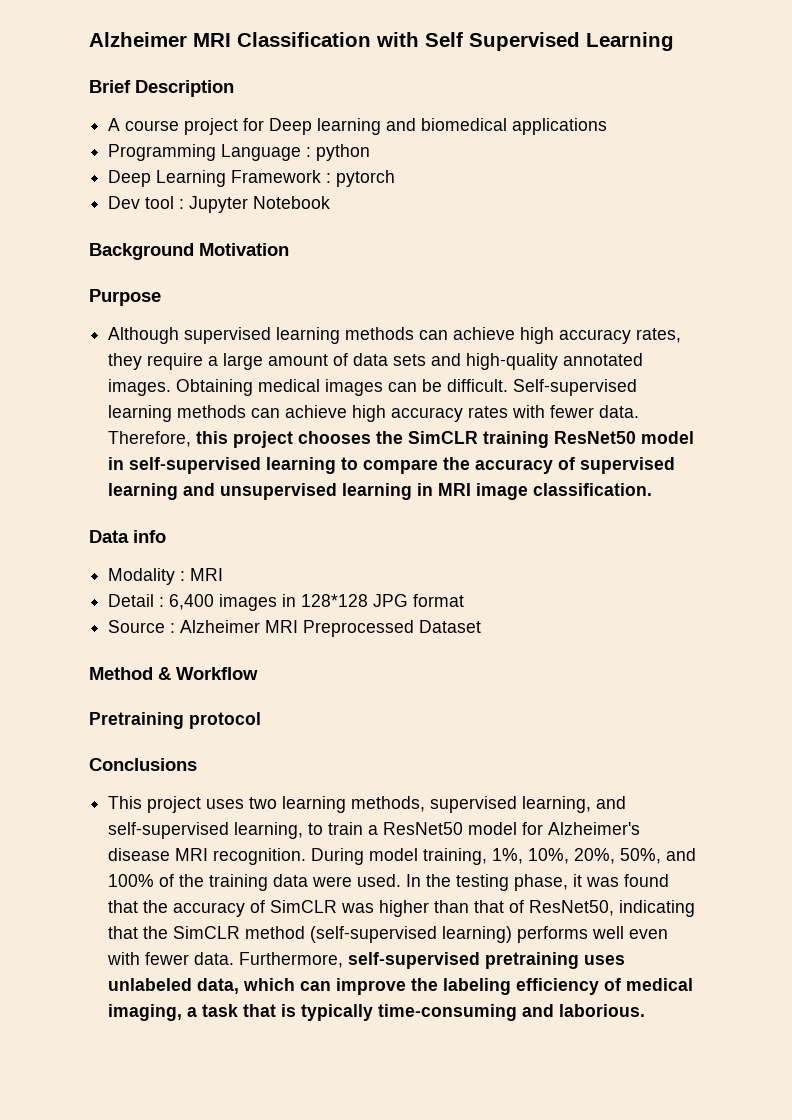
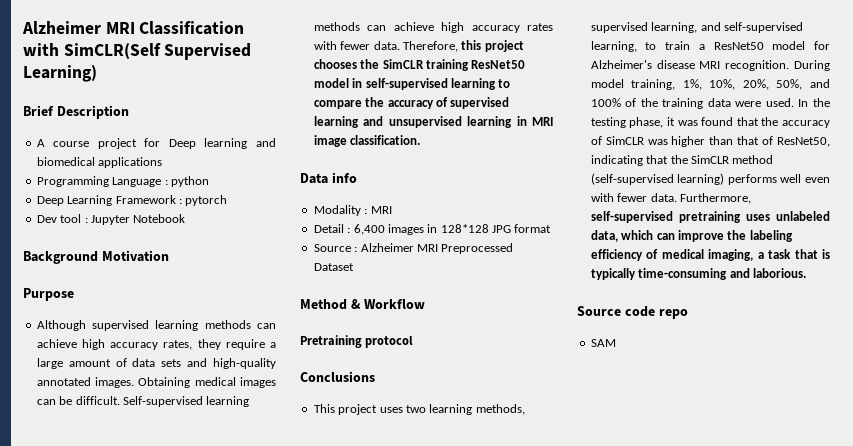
- Alzheimer MRI Classification with Self Supervised Learning
+ Alzheimer MRI Classification with SimCLR(Self Supervised Learning)
+ Source code repo
+ SAM

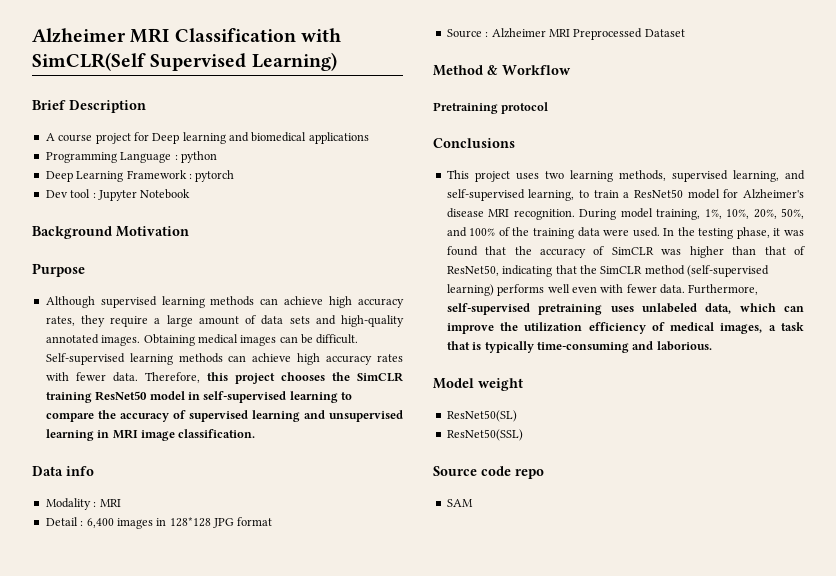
- Furthermore, self-supervised pretraining uses unlabeled data, which can improve the labeling efficiency of medical imaging, a task that is typically time-consuming and laborious.
+ Furthermore, self-supervised pretraining uses unlabeled data, which can improve the utilization efficiency of medical images, a task that is typically time-consuming and laborious.
+ Model weight
+ ResNet50(SL)
+ ResNet50(SSL)

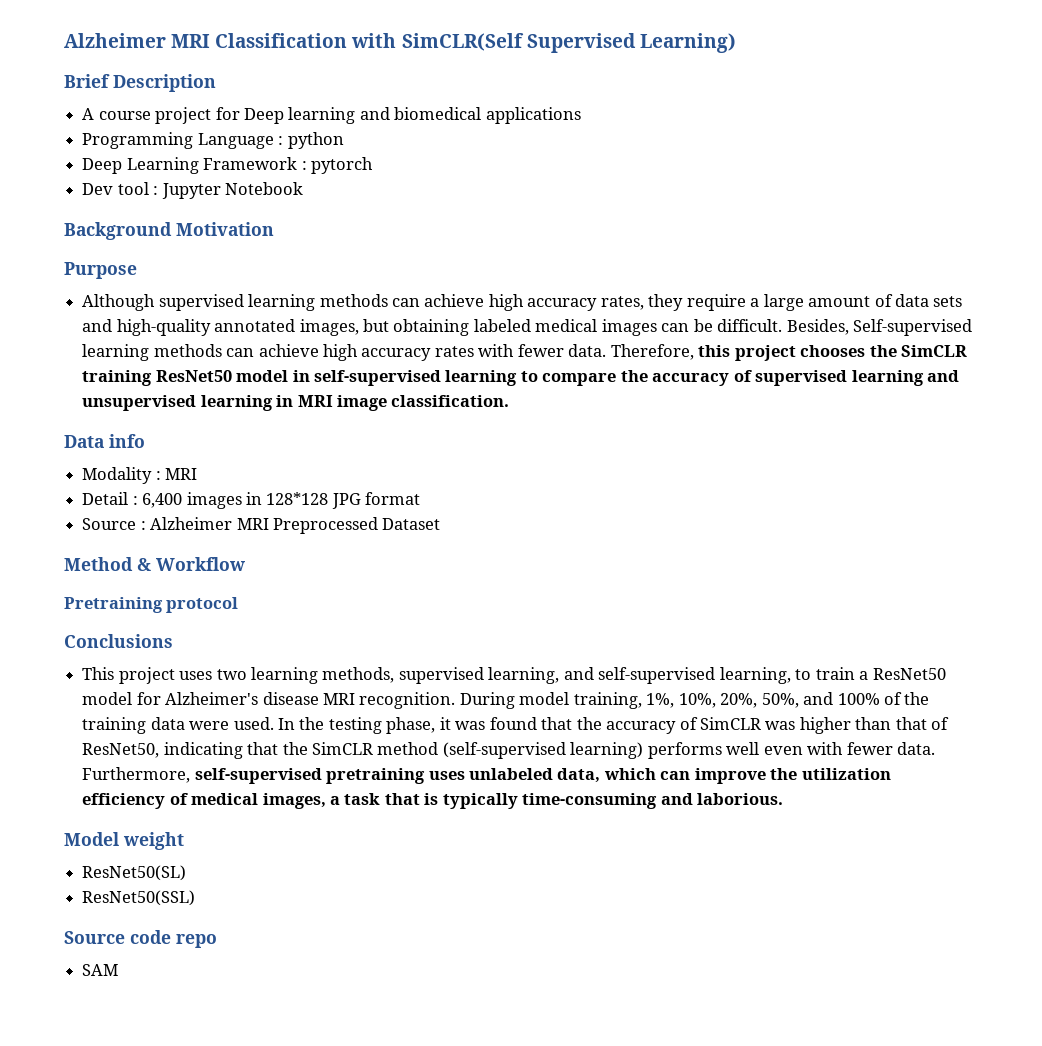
- Although supervised learning methods can achieve high accuracy rates, they require a large amount of data sets and high-quality annotated images. Obtaining medical images can be difficult.
+ Although supervised learning methods can achieve high accuracy rates, they require a large amount of data sets and high-quality annotated images, but obtaining labeled medical images can be difficult.
- Self-supervised learning methods can achieve high accuracy rates with fewer data.
+ Besides, Self-supervised learning methods can achieve high accuracy rates with fewer data.

